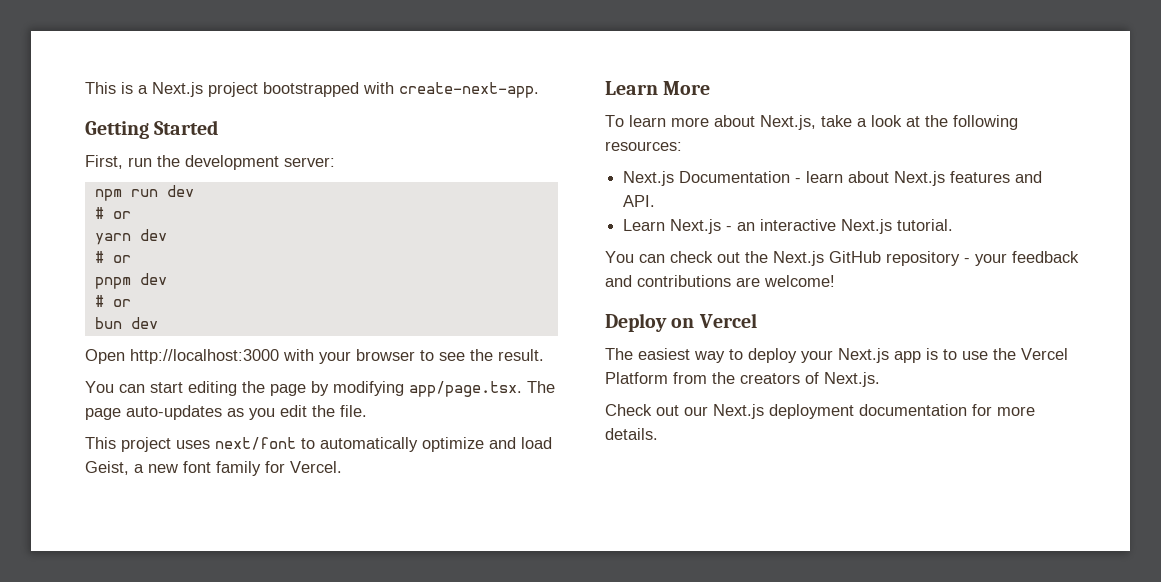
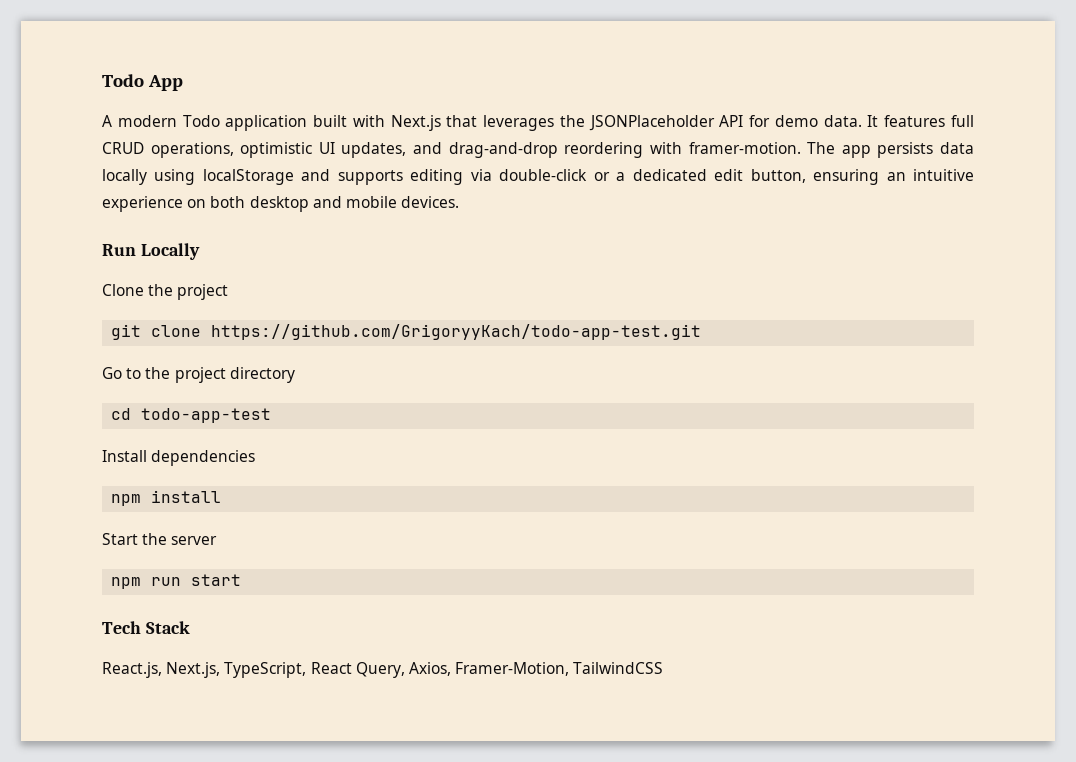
- This is a Next.js project bootstrapped with create-next-app.
- Getting Started
- First, run the development server:
- npm run dev
- # or
- yarn dev
- # or
- pnpm dev
- # or
- bun dev
- Open http://localhost:3000 with your browser to see the result.
- You can start editing the page by modifying app/page.tsx. The page auto-updates as you edit the file.
- This project uses next/font to automatically optimize and load Geist, a new font family for Vercel.
- Learn More
- To learn more about Next.js, take a look at the following resources:
- Next.js Documentation - learn about Next.js features and API.
- Learn Next.js - an interactive Next.js tutorial.
- You can check out the Next.js GitHub repository - your feedback and contributions are welcome!
- Deploy on Vercel
- The easiest way to deploy your Next.js app is to use the Vercel Platform from the creators of Next.js.
- Check out our Next.js deployment documentation for more details.
+ Todo App
+ A modern Todo application built with Next.js that leverages the JSONPlaceholder API for demo data. It features full CRUD operations, optimistic UI updates, and drag-and-drop reordering with framer-motion. The app persists data locally using localStorage and supports editing via double-click or a dedicated edit button, ensuring an intuitive experience on both desktop and mobile devices.
+ Run Locally
+ Clone the project
+ git clone https://github.com/GrigoryyKach/todo-app-test.git
+ Go to the project directory
+ cd todo-app-test
+ Install dependencies
+ npm install
+ Start the server
+ npm run start
+ Tech Stack
+ React.js, Next.js, TypeScript, React Query, Axios, Framer-Motion, TailwindCSS

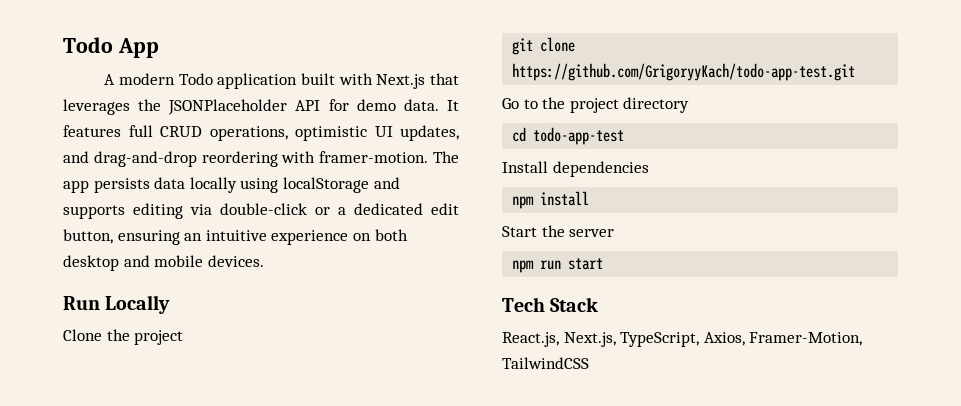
- React.js, Next.js, TypeScript, React Query, Axios, Framer-Motion, TailwindCSS
+ React.js, Next.js, TypeScript, Axios, Framer-Motion, TailwindCSS

